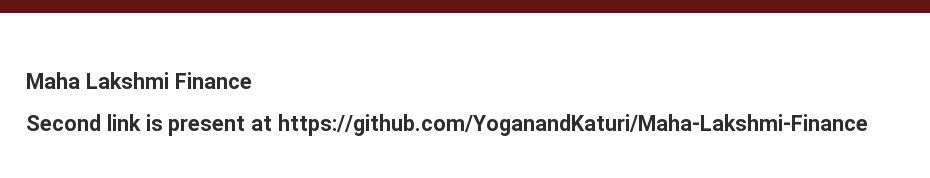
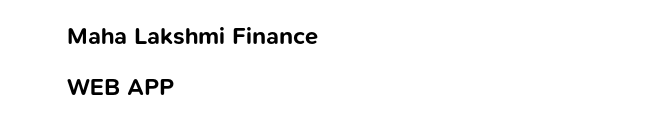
- Second link is present at https://github.com/YoganandKaturi/Maha-Lakshmi-Finance
+ WEB APP

